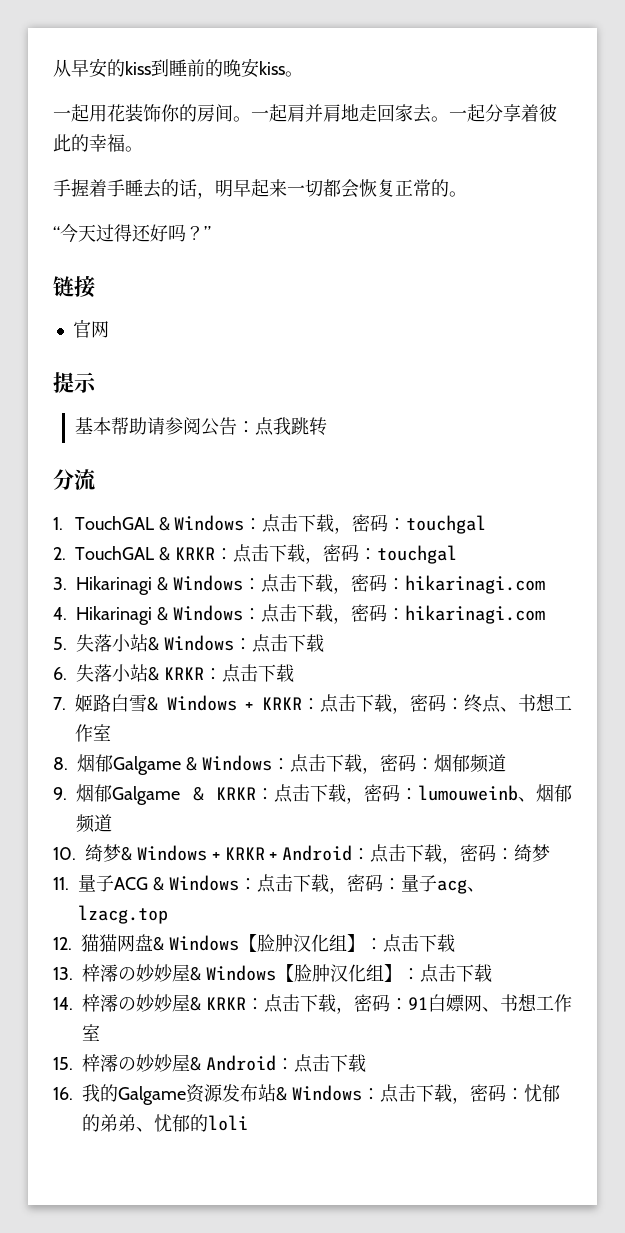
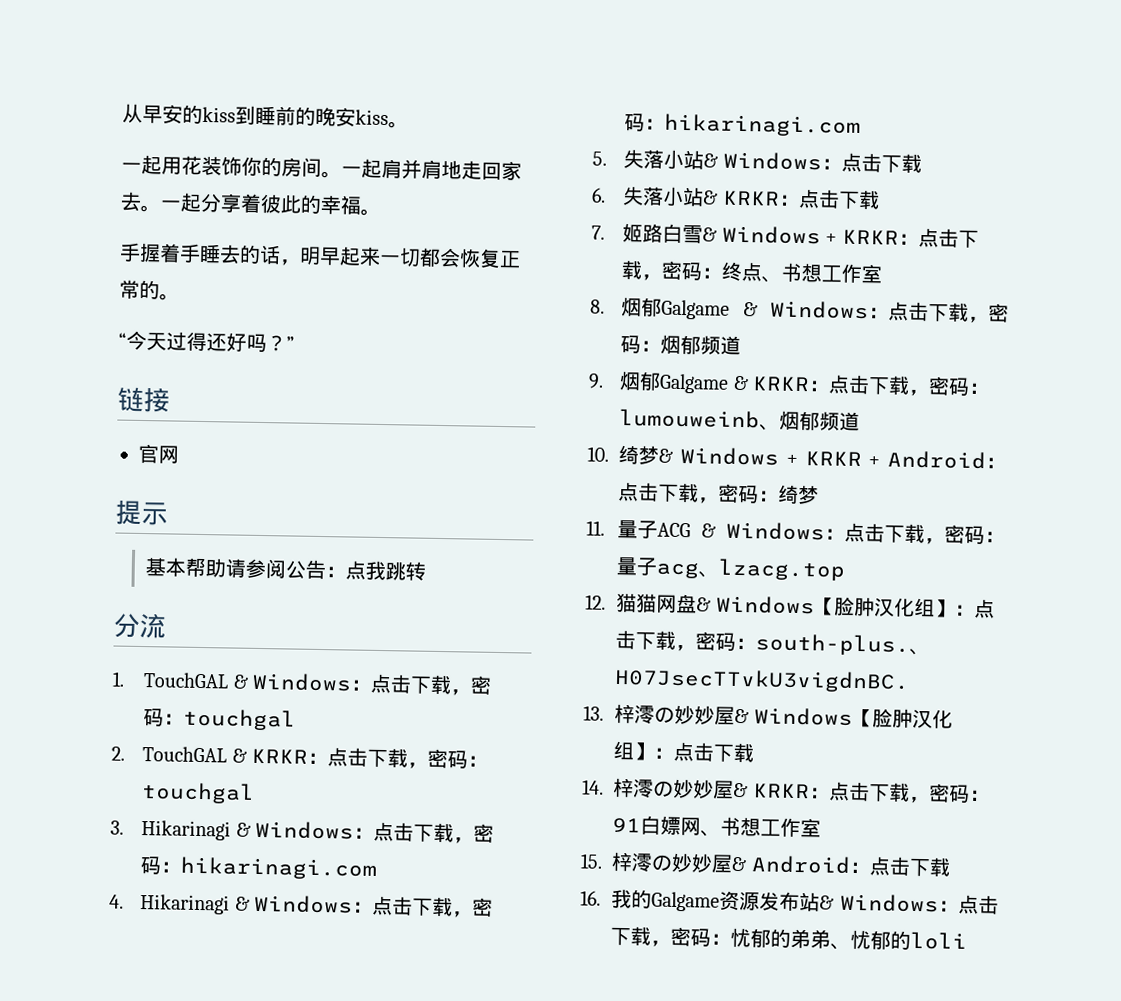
- 12.猫猫网盘& Windows【脸肿汉化组】：点击下载
+ 12.猫猫网盘& Windows【脸肿汉化组】：点击下载，密码：south-plus.、H07JsecTTvkU3vigdnBC.

